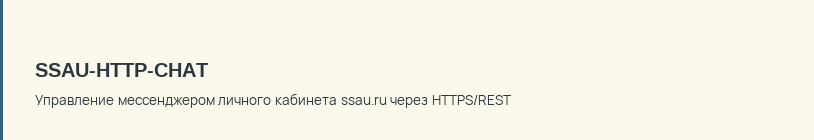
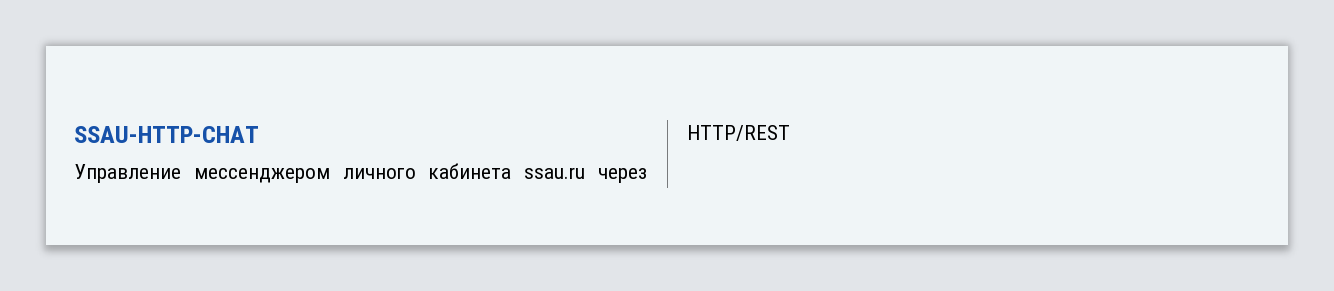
- Управление мессенджером личного кабинета ssau.ru через HTTPS/REST
+ Управление мессенджером личного кабинета ssau.ru через HTTP/REST

